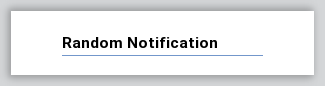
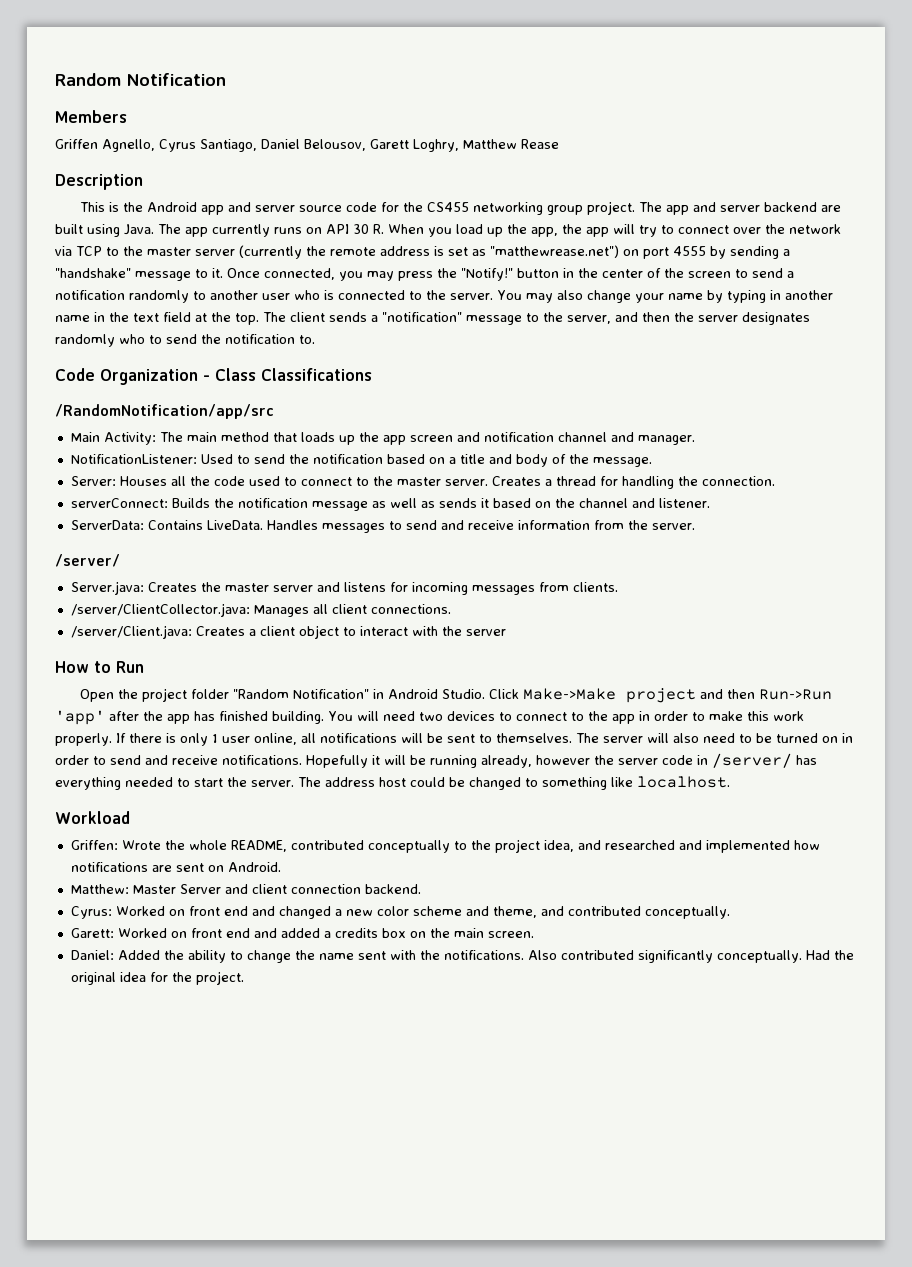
+ Members
+ Griffen Agnello, Cyrus Santiago, Daniel Belousov, Garett Loghry, Matthew Rease
+ Description
+ This is the Android app and server source code for the CS455 networking group project. The app and server backend are built using Java. The app currently runs on API 30 R. When you load up the app, the app will try to connect over the network via TCP to the master server (currently the remote address is set as "matthewrease.net") on port 4555 by sending a "handshake" message to it. Once connected, you may press the "Notify!" button in the center of the screen to send a notification randomly to another user who is connected to the server. You may also change your name by typing in another name in the text field at the top. The client sends a "notification" message to the server, and then the server designates randomly who to send the notification to.
+ Code Organization - Class Classifications
+ /RandomNotification/app/src
+ Main Activity: The main method that loads up the app screen and notification channel and manager.
+ NotificationListener: Used to send the notification based on a title and body of the message.
+ Server: Houses all the code used to connect to the master server. Creates a thread for handling the connection.
+ serverConnect: Builds the notification message as well as sends it based on the channel and listener.
+ ServerData: Contains LiveData. Handles messages to send and receive information from the server.
+ /server/
+ Server.java: Creates the master server and listens for incoming messages from clients.
+ /server/ClientCollector.java: Manages all client connections.
+ /server/Client.java: Creates a client object to interact with the server
+ How to Run
+ Open the project folder "Random Notification" in Android Studio. Click Make->Make project and then Run->Run 'app' after the app has finished building. You will need two devices to connect to the app in order to make this work properly. If there is only 1 user online, all notifications will be sent to themselves. The server will also need to be turned on in order to send and receive notifications. Hopefully it will be running already, however the server code in /server/ has everything needed to start the server. The address host could be changed to something like localhost.
+ Workload
+ Griffen: Wrote the whole README, contributed conceptually to the project idea, and researched and implemented how notifications are sent on Android.
+ Matthew: Master Server and client connection backend.
+ Cyrus: Worked on front end and changed a new color scheme and theme, and contributed conceptually.
+ Garett: Worked on front end and added a credits box on the main screen.
+ Daniel: Added the ability to change the name sent with the notifications. Also contributed significantly conceptually. Had the original idea for the project.

